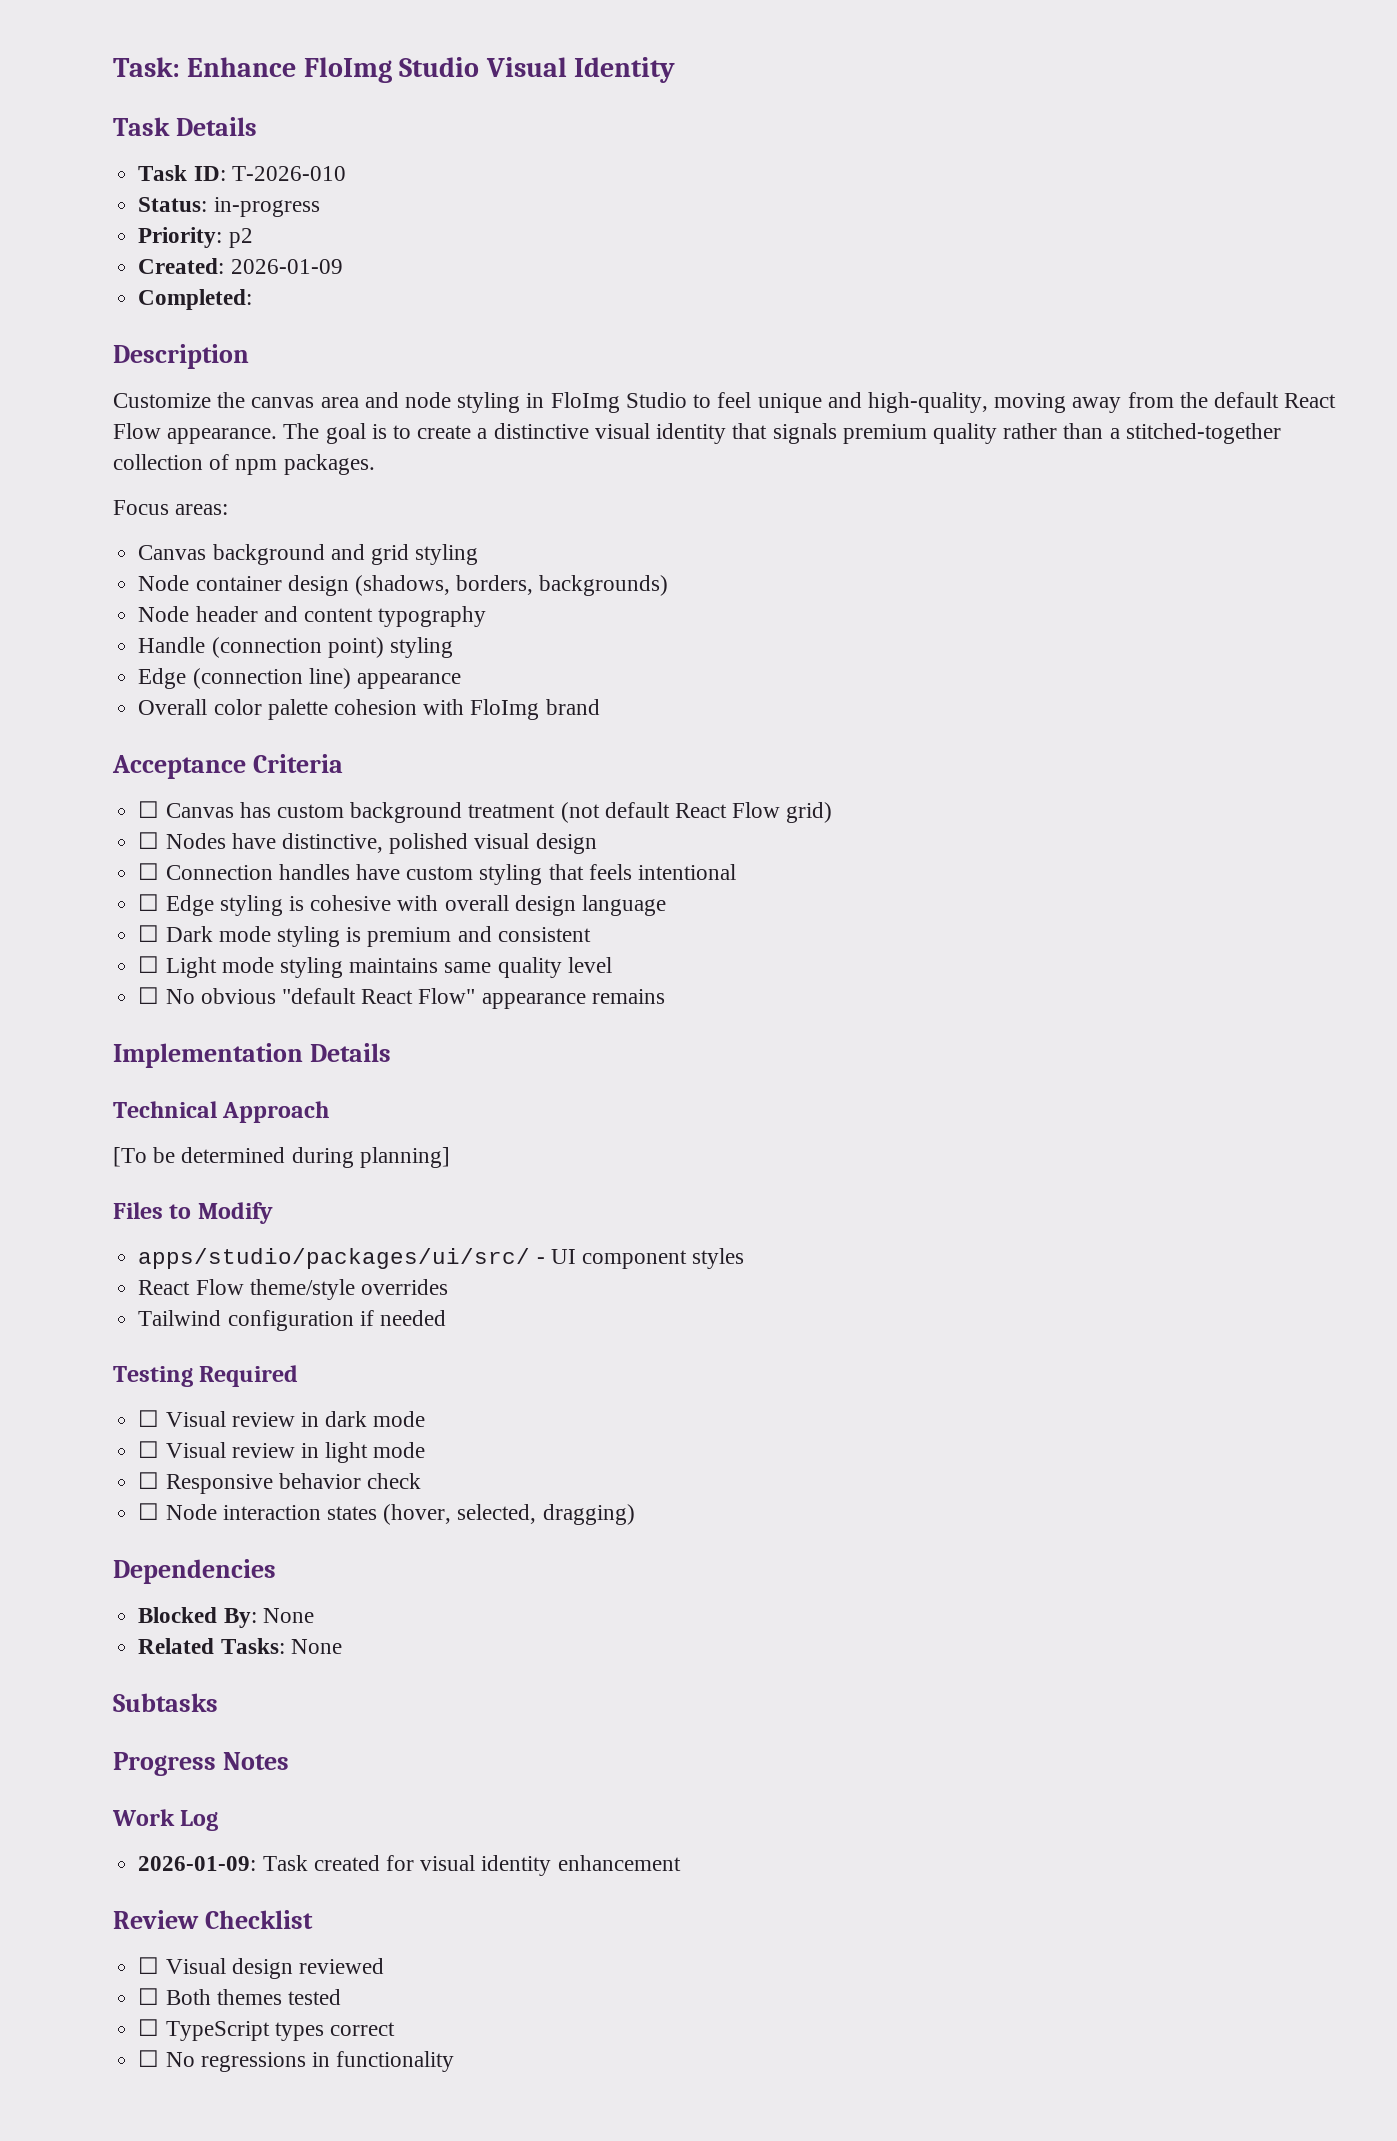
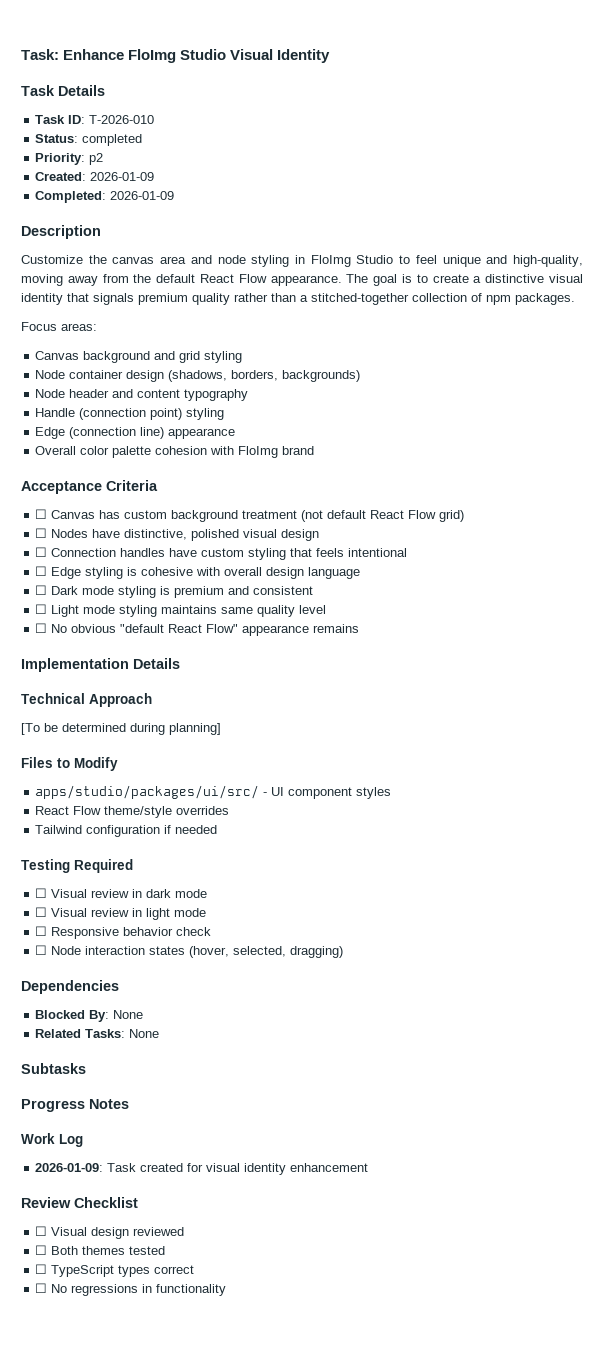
- Status: in-progress
+ Status: completed
- Completed:
+ Completed: 2026-01-09

